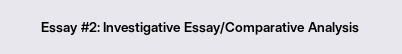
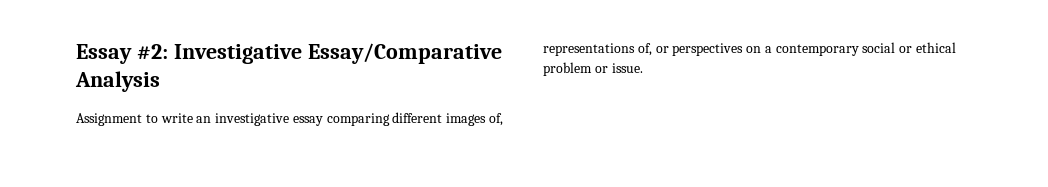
+ Assignment to write an investigative essay comparing different images of, representations of, or perspectives on a contemporary social or ethical problem or issue.

